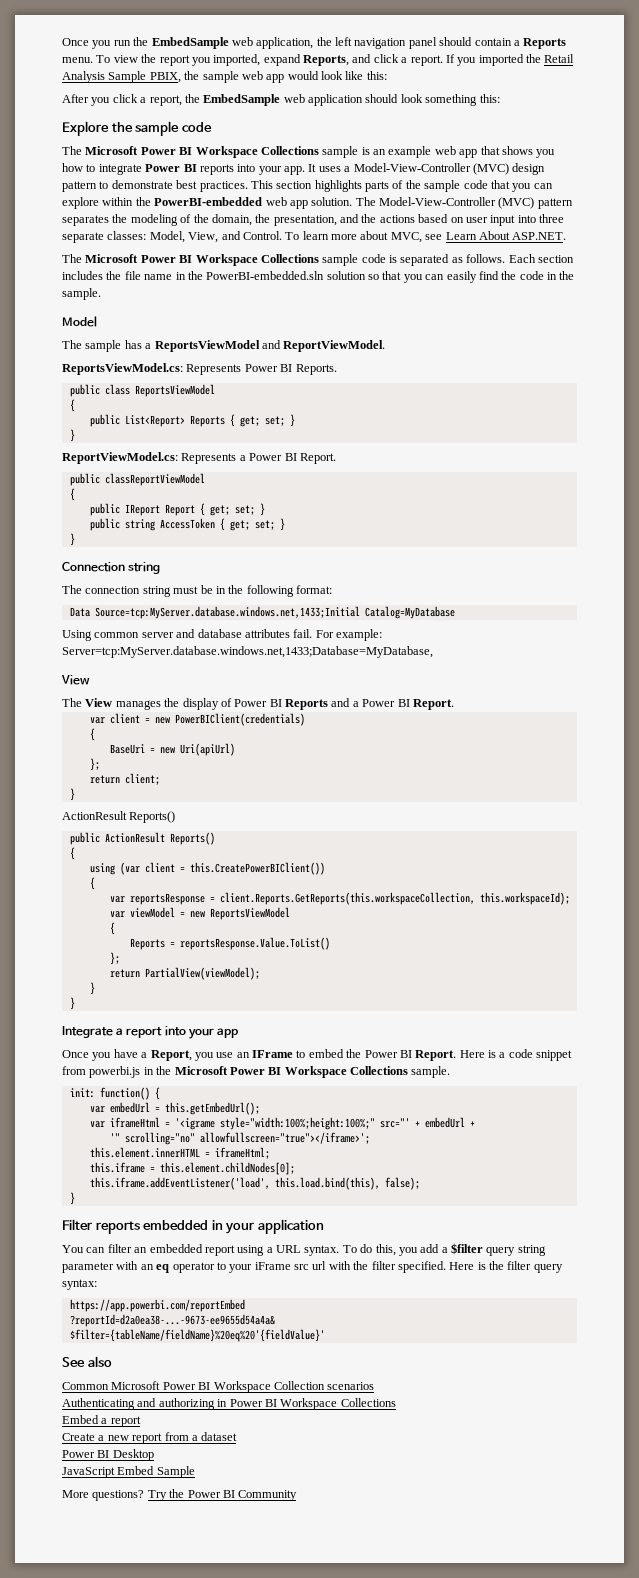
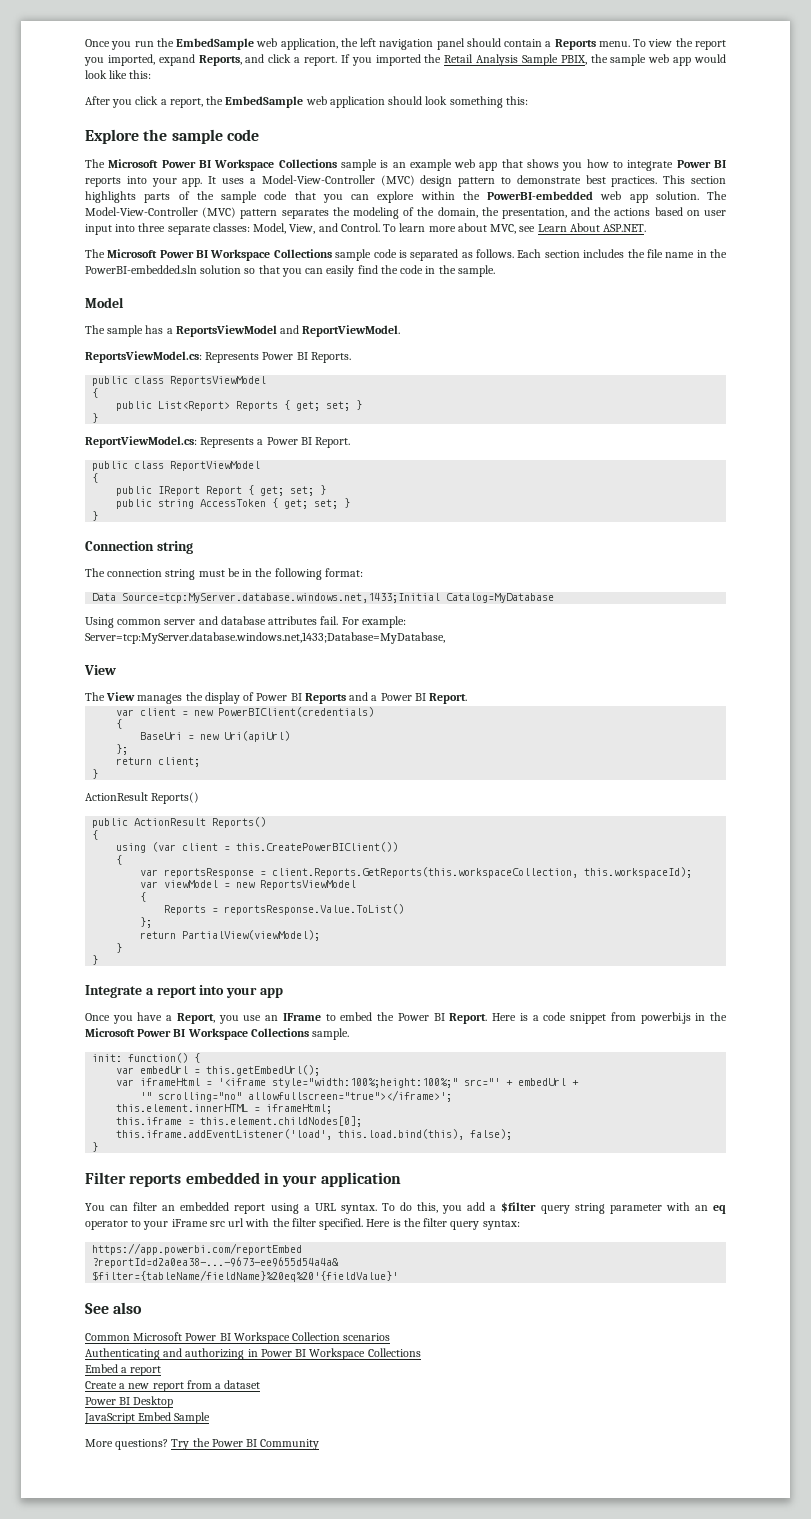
- public classReportViewModel
+ public class ReportViewModel
- var iframeHtml = '<igrame style="width:100%;height:100%;" src="' + embedUrl +
+ var iframeHtml = '<iframe style="width:100%;height:100%;" src="' + embedUrl +

